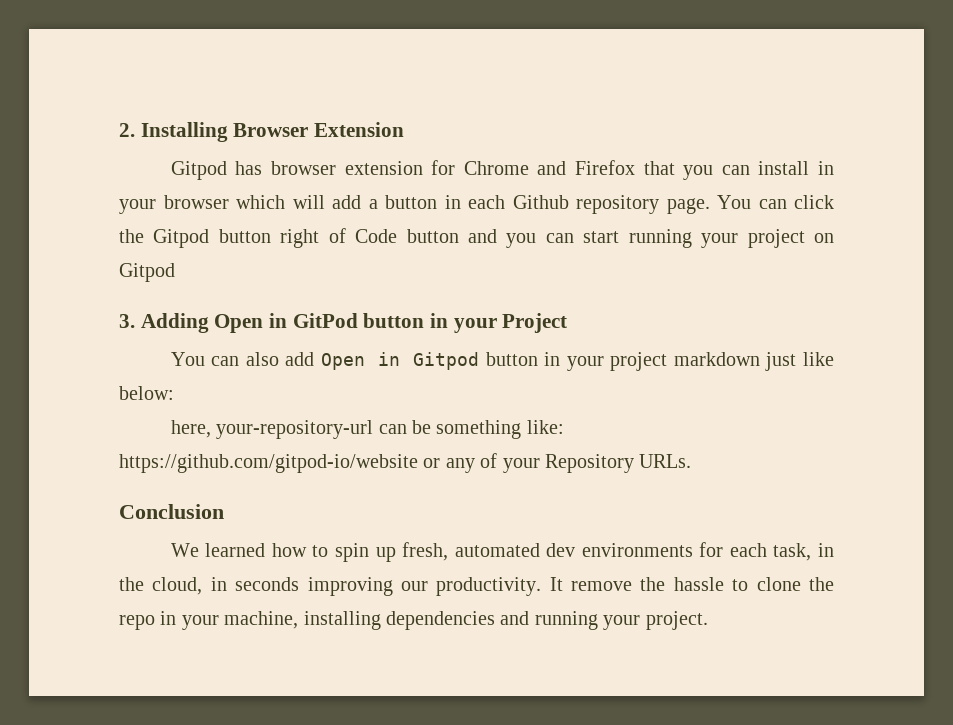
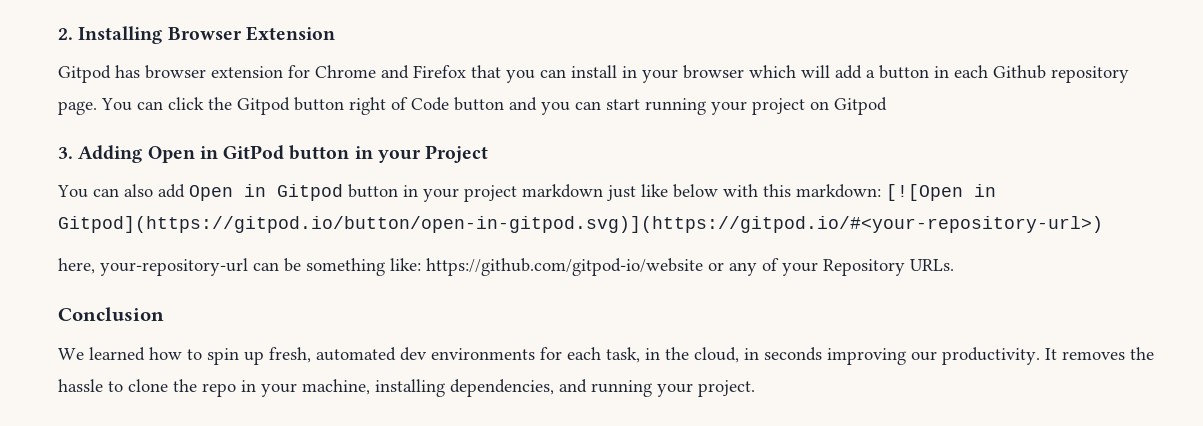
- You can also add Open in Gitpod button in your project markdown just like below:
+ You can also add Open in Gitpod button in your project markdown just like below with this markdown: [![Open in Gitpod](https://gitpod.io/button/open-in-gitpod.svg)](https://gitpod.io/#<your-repository-url>)
- It remove the hassle to clone the repo in your machine, installing dependencies and running your project.
+ It removes the hassle to clone the repo in your machine, installing dependencies, and running your project.

